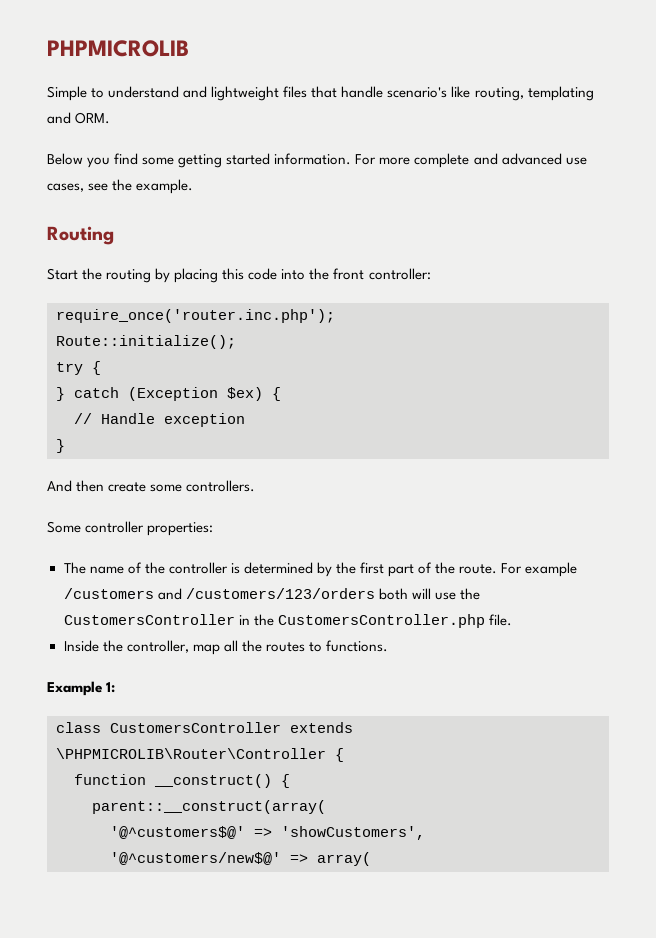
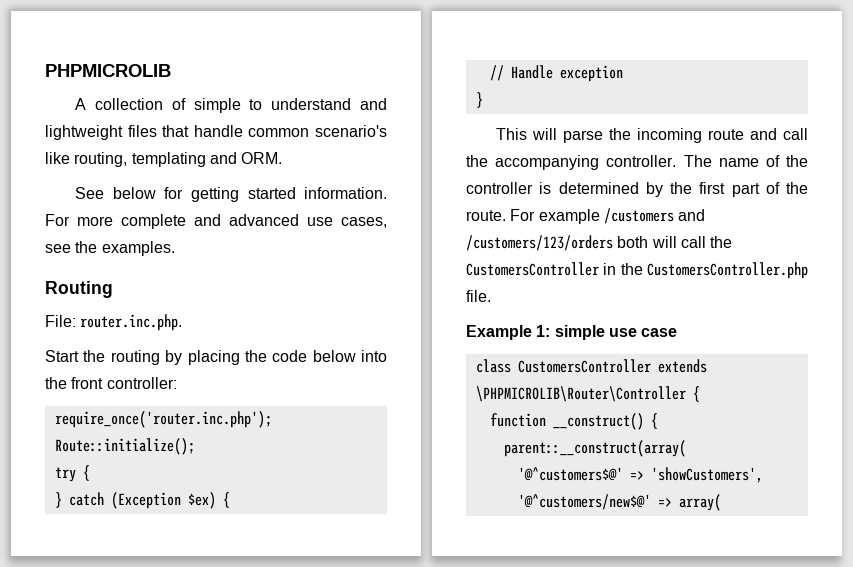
- Simple to understand and lightweight files that handle scenario's like routing, templating and ORM.
+ A collection of simple to understand and lightweight files that handle common scenario's like routing, templating and ORM.
- Below you find some getting started information.
+ See below for getting started information.
- For more complete and advanced use cases, see the example.
+ For more complete and advanced use cases, see the examples.
+ File: router.inc.php.
- Start the routing by placing this code into the front controller:
+ Start the routing by placing the code below into the front controller:
- And then create some controllers.
- Some controller properties:
- The name of the controller is determined by the first part of the route.
+ This will parse the incoming route and call the accompanying controller. The name of the controller is determined by the first part of the route.
- For example /customers and /customers/123/orders both will use the CustomersController in the CustomersController.php file.
+ For example /customers and /customers/123/orders both will call the CustomersController in the CustomersController.php file.
- Inside the controller, map all the routes to functions.
- Example 1:
+ Example 1: simple use case

